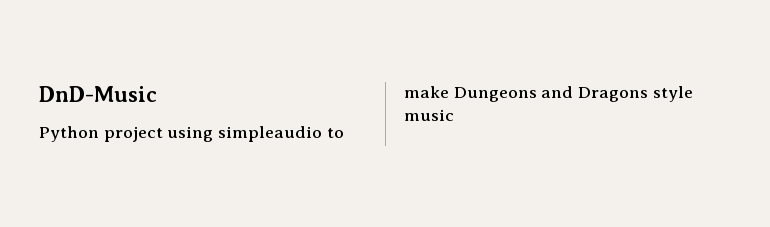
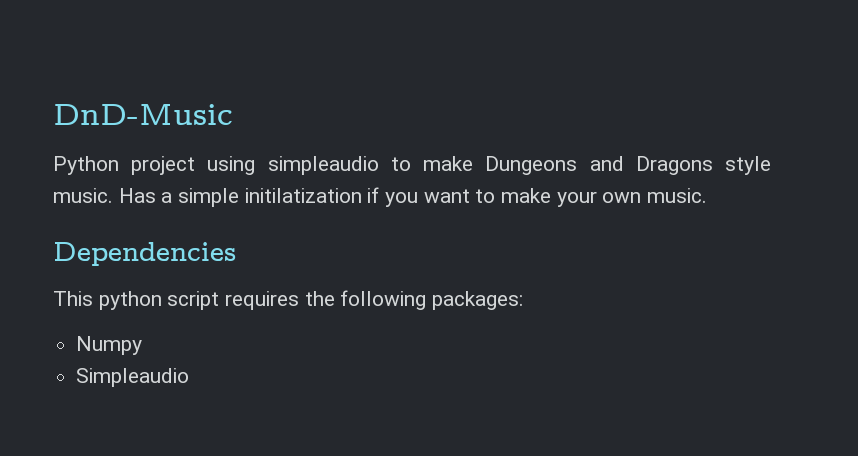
- Python project using simpleaudio to make Dungeons and Dragons style music
+ Python project using simpleaudio to make Dungeons and Dragons style music. Has a simple initilatization if you want to make your own music.
+ Dependencies
+ This python script requires the following packages:
+ Numpy
+ Simpleaudio

